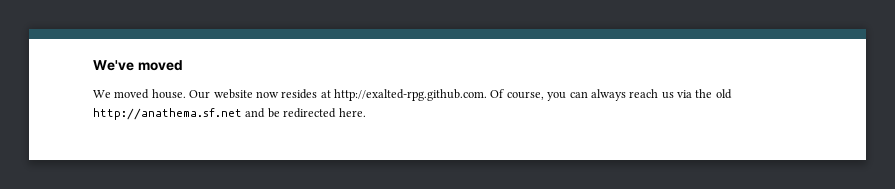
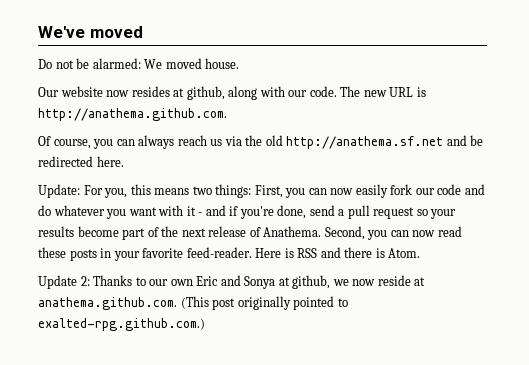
- We moved house. Our website now resides at http://exalted-rpg.github.com. Of course, you can always reach us via the old http://anathema.sf.net and be redirected here.
+ Do not be alarmed: We moved house.
+ Our website now resides at github, along with our code. The new URL is http://anathema.github.com.
+ Of course, you can always reach us via the old http://anathema.sf.net and be redirected here.
+ Update: For you, this means two things: First, you can now easily fork our code and do whatever you want with it - and if you're done, send a pull request so your results become part of the next release of Anathema. Second, you can now read these posts in your favorite feed-reader. Here is RSS and there is Atom.
+ Update 2: Thanks to our own Eric and Sonya at github, we now reside at anathema.github.com. (This post originally pointed to exalted-rpg.github.com.)

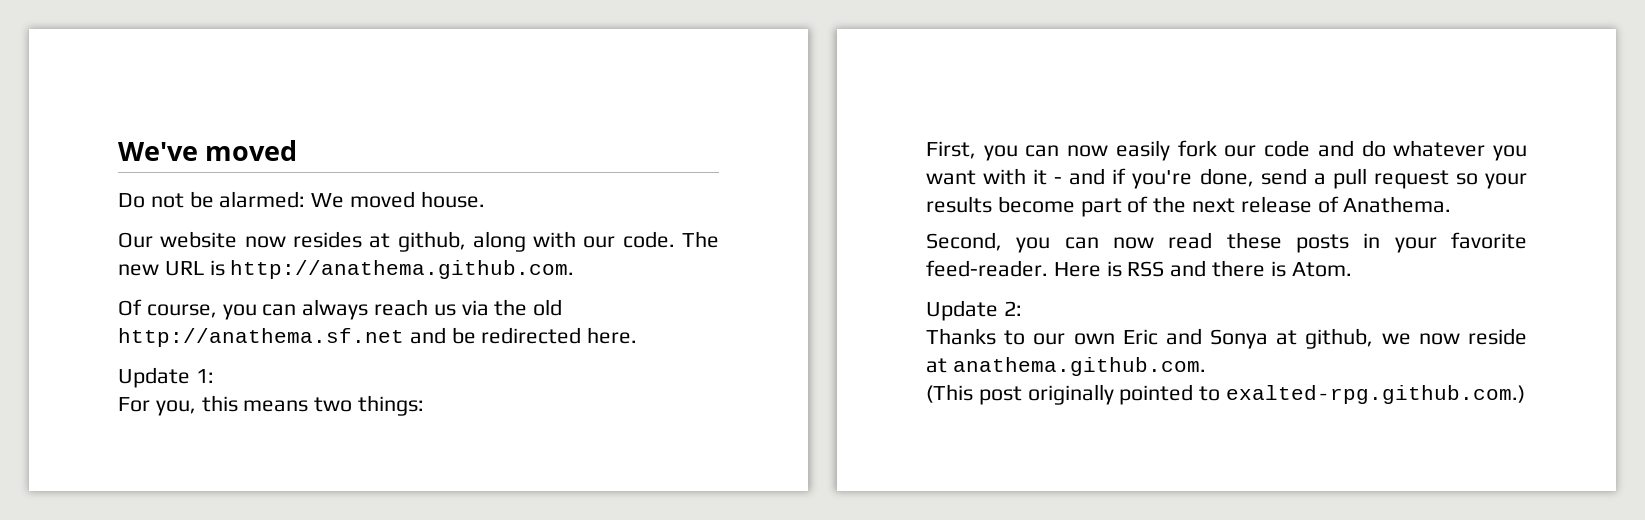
- Update: For you, this means two things: First, you can now easily fork our code and do whatever you want with it - and if you're done, send a pull request so your results become part of the next release of Anathema. Second, you can now read these posts in your favorite feed-reader.
+ Update 1:
+ For you, this means two things:
+ First, you can now easily fork our code and do whatever you want with it - and if you're done, send a pull request so your results become part of the next release of Anathema.
+ Second, you can now read these posts in your favorite feed-reader.
- Update 2: Thanks to our own Eric and Sonya at github, we now reside at anathema.github.com. (This post originally pointed to exalted-rpg.github.com.)
+ Update 2:
+ Thanks to our own Eric and Sonya at github, we now reside at anathema.github.com.
+ (This post originally pointed to exalted-rpg.github.com.)

